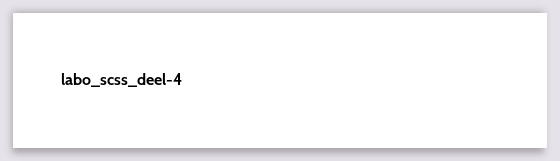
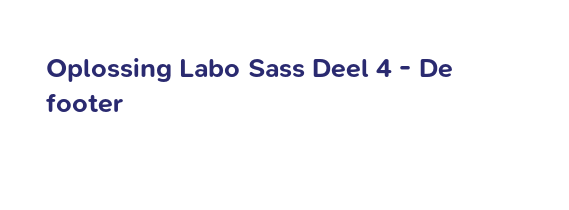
- labo_scss_deel-4
+ Oplossing Labo Sass Deel 4 - De footer

